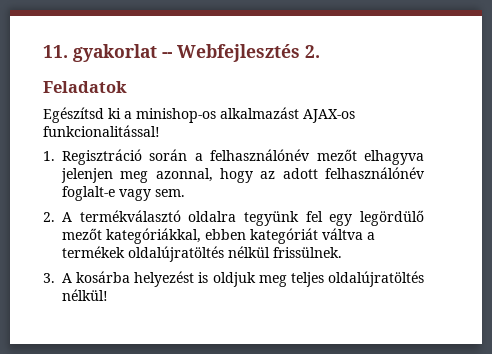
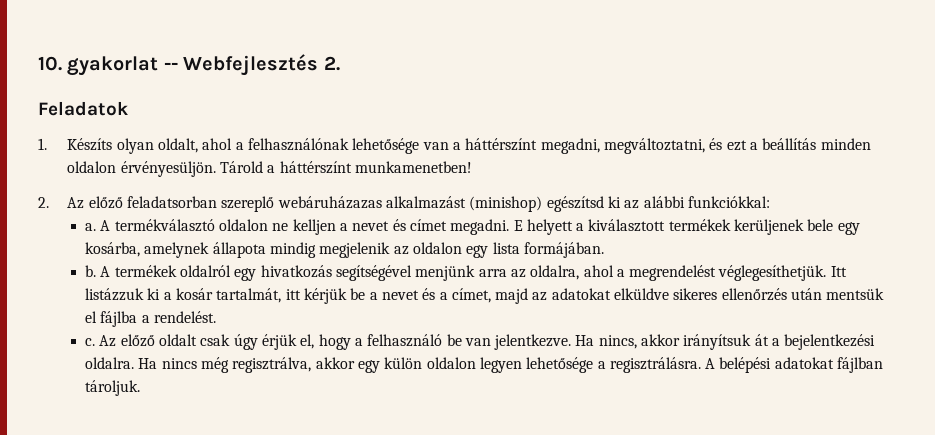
- 11. gyakorlat -- Webfejlesztés 2.
+ 10. gyakorlat -- Webfejlesztés 2.
- Egészítsd ki a minishop-os alkalmazást AJAX-os funkcionalitással!
- 1. Regisztráció során a felhasználónév mezőt elhagyva jelenjen meg azonnal, hogy az adott felhasználónév foglalt-e vagy sem.
- 2. A termékválasztó oldalra tegyünk fel egy legördülő mezőt kategóriákkal, ebben kategóriát váltva a termékek oldalújratöltés nélkül frissülnek.
- 3. A kosárba helyezést is oldjuk meg teljes oldalújratöltés nélkül!
+ 1. Készíts olyan oldalt, ahol a felhasználónak lehetősége van a háttérszínt megadni, megváltoztatni, és ezt a beállítás minden oldalon érvényesüljön. Tárold a háttérszínt munkamenetben!
+ 2. Az előző feladatsorban szereplő webáruházazas alkalmazást (minishop) egészítsd ki az alábbi funkciókkal:
+ a. A termékválasztó oldalon ne kelljen a nevet és címet megadni. E helyett a kiválasztott termékek kerüljenek bele egy kosárba, amelynek állapota mindig megjelenik az oldalon egy lista formájában.
+ b. A termékek oldalról egy hivatkozás segítségével menjünk arra az oldalra, ahol a megrendelést véglegesíthetjük. Itt listázzuk ki a kosár tartalmát, itt kérjük be a nevet és a címet, majd az adatokat elküldve sikeres ellenőrzés után mentsük el fájlba a rendelést.
+ c. Az előző oldalt csak úgy érjük el, hogy a felhasználó be van jelentkezve. Ha nincs, akkor irányítsuk át a bejelentkezési oldalra. Ha nincs még regisztrálva, akkor egy külön oldalon legyen lehetősége a regisztrálásra. A belépési adatokat fájlban tároljuk.

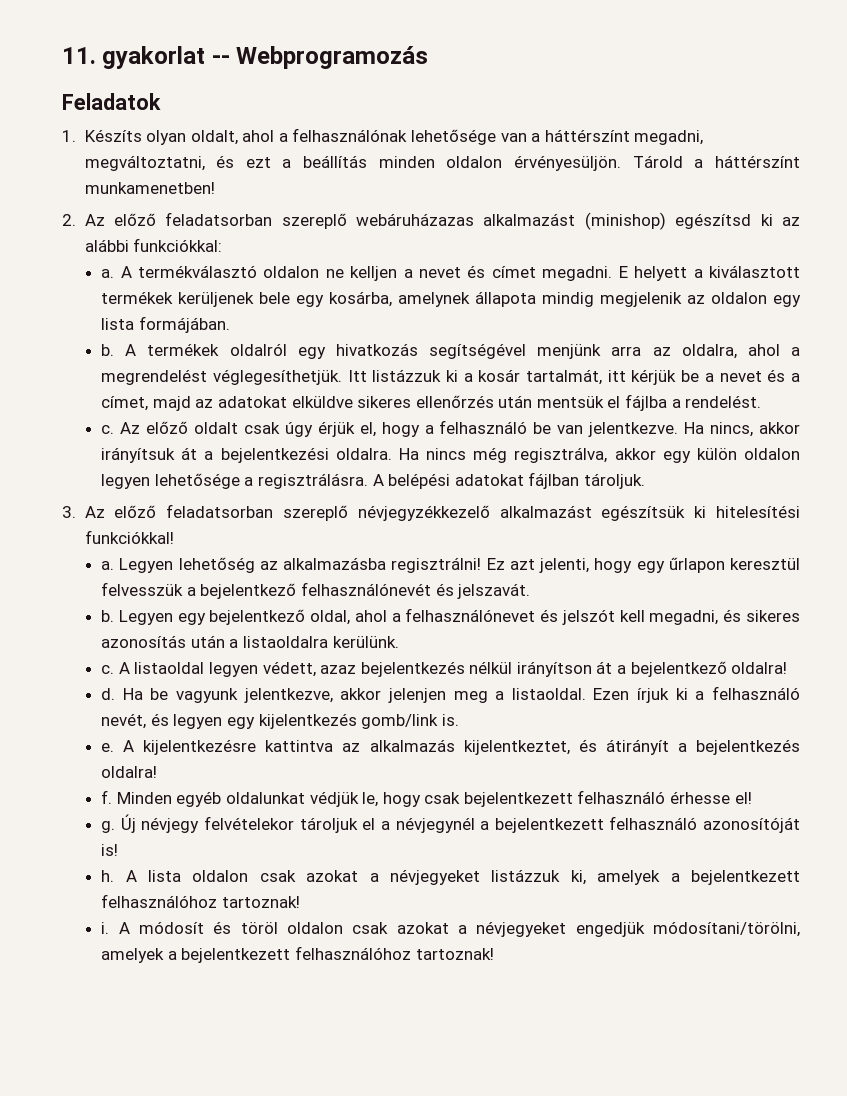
- 10. gyakorlat -- Webfejlesztés 2.
+ 11. gyakorlat -- Webprogramozás
+ 3. Az előző feladatsorban szereplő névjegyzékkezelő alkalmazást egészítsük ki hitelesítési funkciókkal!
+ a. Legyen lehetőség az alkalmazásba regisztrálni! Ez azt jelenti, hogy egy űrlapon keresztül felvesszük a bejelentkező felhasználónevét és jelszavát.
+ b. Legyen egy bejelentkező oldal, ahol a felhasználónevet és jelszót kell megadni, és sikeres azonosítás után a listaoldalra kerülünk.
+ c. A listaoldal legyen védett, azaz bejelentkezés nélkül irányítson át a bejelentkező oldalra!
+ d. Ha be vagyunk jelentkezve, akkor jelenjen meg a listaoldal. Ezen írjuk ki a felhasználó nevét, és legyen egy kijelentkezés gomb/link is.
+ e. A kijelentkezésre kattintva az alkalmazás kijelentkeztet, és átirányít a bejelentkezés oldalra!
+ f. Minden egyéb oldalunkat védjük le, hogy csak bejelentkezett felhasználó érhesse el!
+ g. Új névjegy felvételekor tároljuk el a névjegynél a bejelentkezett felhasználó azonosítóját is!
+ h. A lista oldalon csak azokat a névjegyeket listázzuk ki, amelyek a bejelentkezett felhasználóhoz tartoznak!
+ i. A módosít és töröl oldalon csak azokat a névjegyeket engedjük módosítani/törölni, amelyek a bejelentkezett felhasználóhoz tartoznak!

